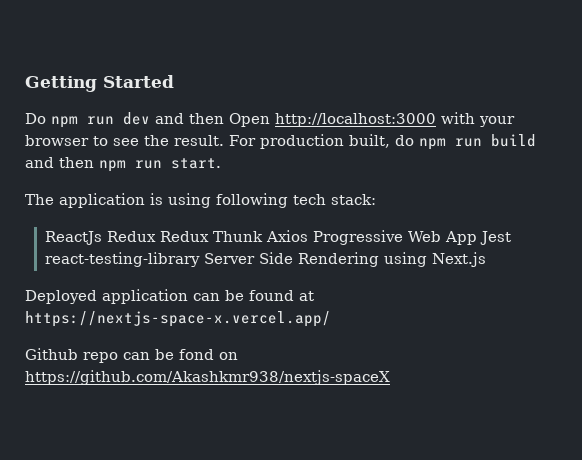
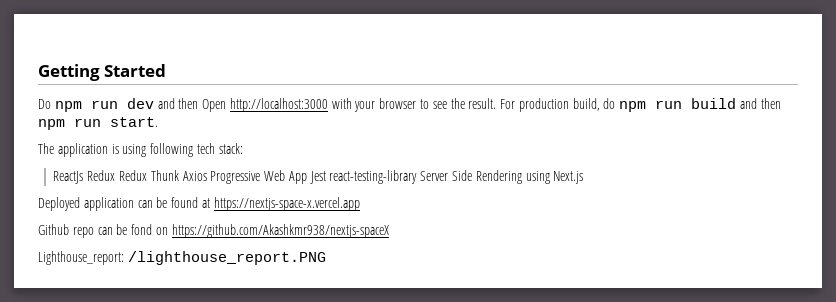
- For production built, do npm run build and then npm run start.
+ For production build, do npm run build and then npm run start.
- Deployed application can be found at https://nextjs-space-x.vercel.app/
+ Deployed application can be found at https://nextjs-space-x.vercel.app
+ Lighthouse_report: /lighthouse_report.PNG

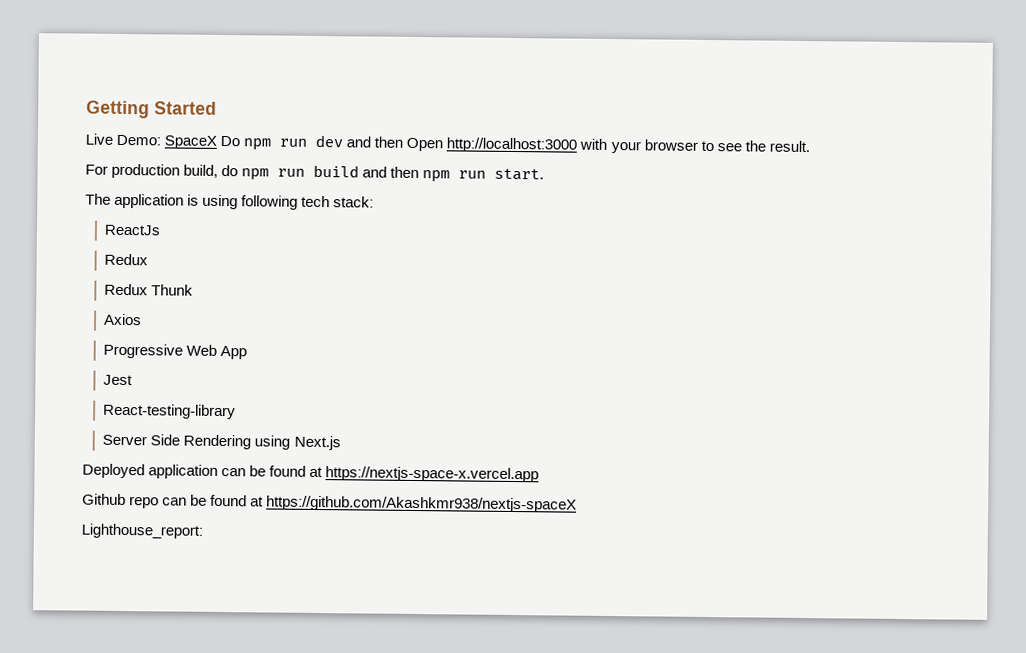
- Do npm run dev and then Open http://localhost:3000 with your browser to see the result. For production build, do npm run build and then npm run start.
+ Live Demo: SpaceX Do npm run dev and then Open http://localhost:3000 with your browser to see the result.
+ For production build, do npm run build and then npm run start.
- ReactJs Redux Redux Thunk Axios Progressive Web App Jest react-testing-library Server Side Rendering using Next.js
+ ReactJs
+ Redux
+ Redux Thunk
+ Axios
+ Progressive Web App
+ Jest
+ React-testing-library
+ Server Side Rendering using Next.js
- Github repo can be fond on https://github.com/Akashkmr938/nextjs-spaceX
+ Github repo can be found at https://github.com/Akashkmr938/nextjs-spaceX
- Lighthouse_report: /lighthouse_report.PNG
+ Lighthouse_report:

